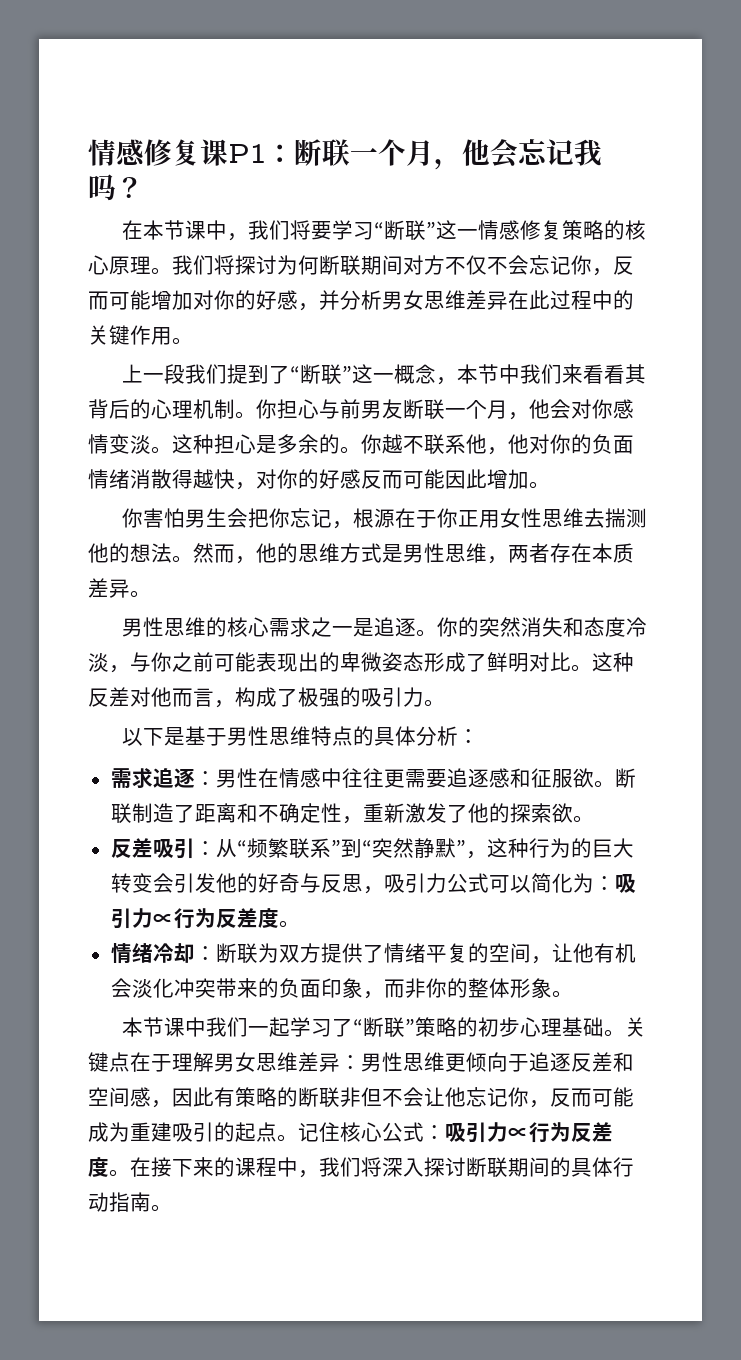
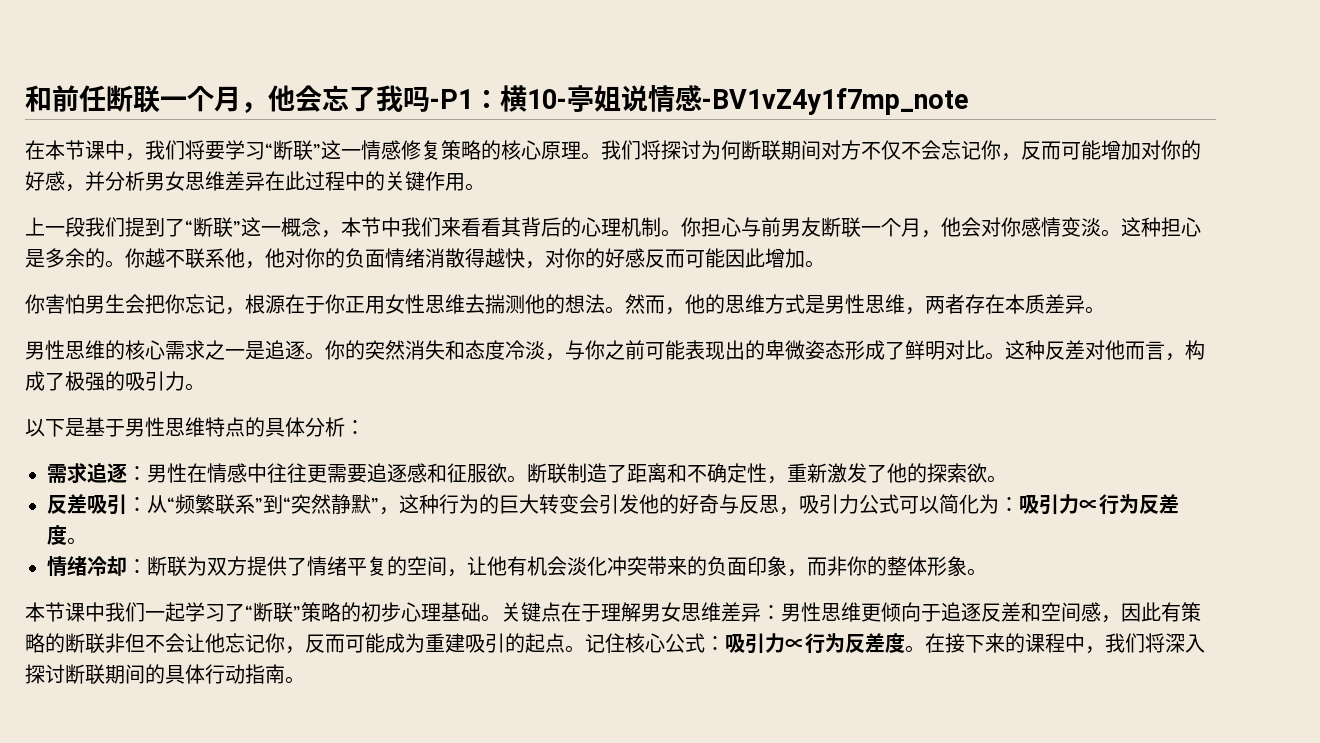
- 情感修复课P1：断联一个月，他会忘记我吗？
+ 和前任断联一个月，他会忘了我吗-P1：横10-亭姐说情感-BV1vZ4y1f7mp_note

